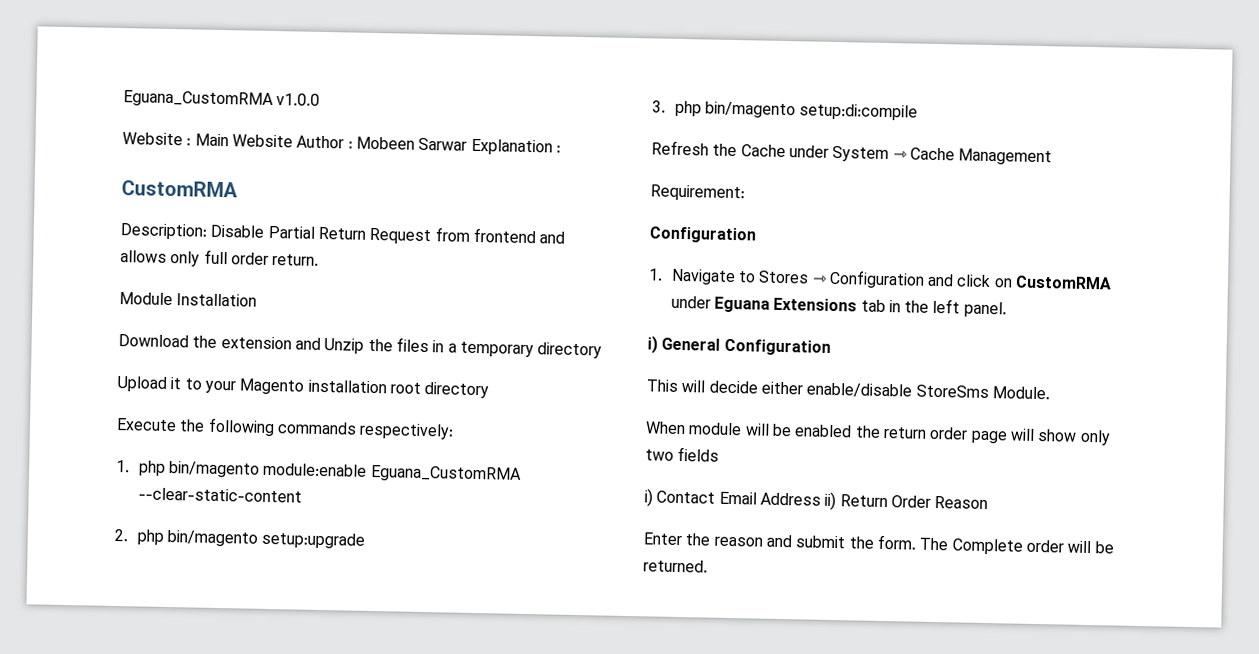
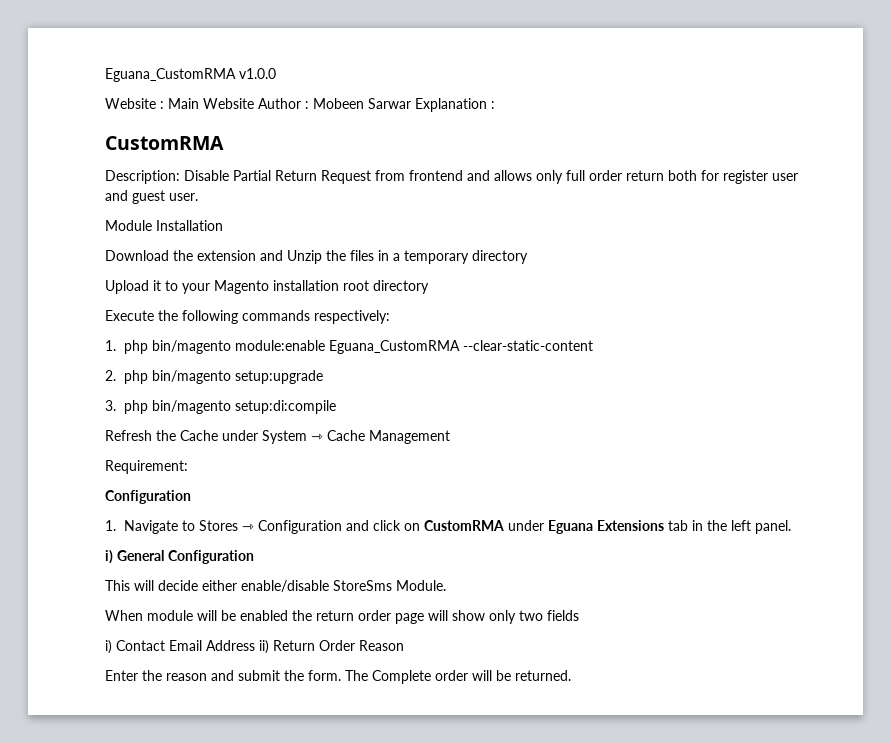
- Description: Disable Partial Return Request from frontend and allows only full order return.
+ Description: Disable Partial Return Request from frontend and allows only full order return both for register user and guest user.

